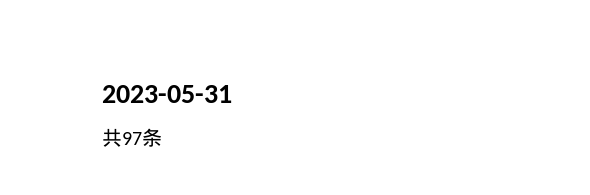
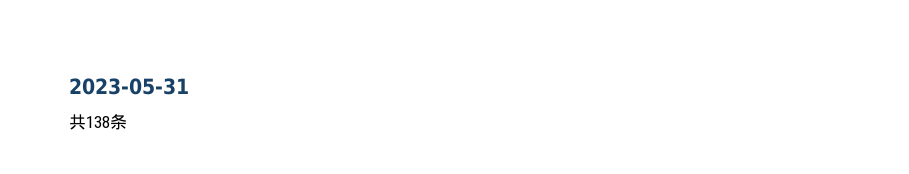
- 共97条
+ 共138条

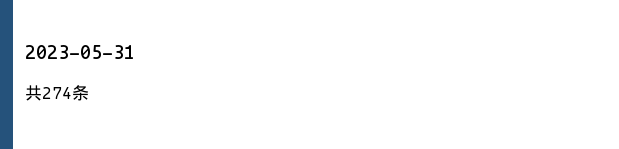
- 共138条
+ 共274条

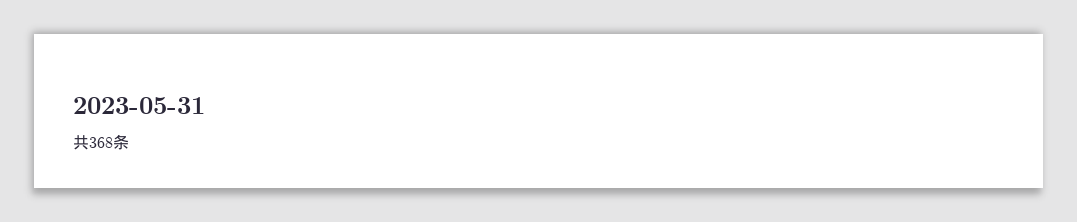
- 共274条
+ 共368条

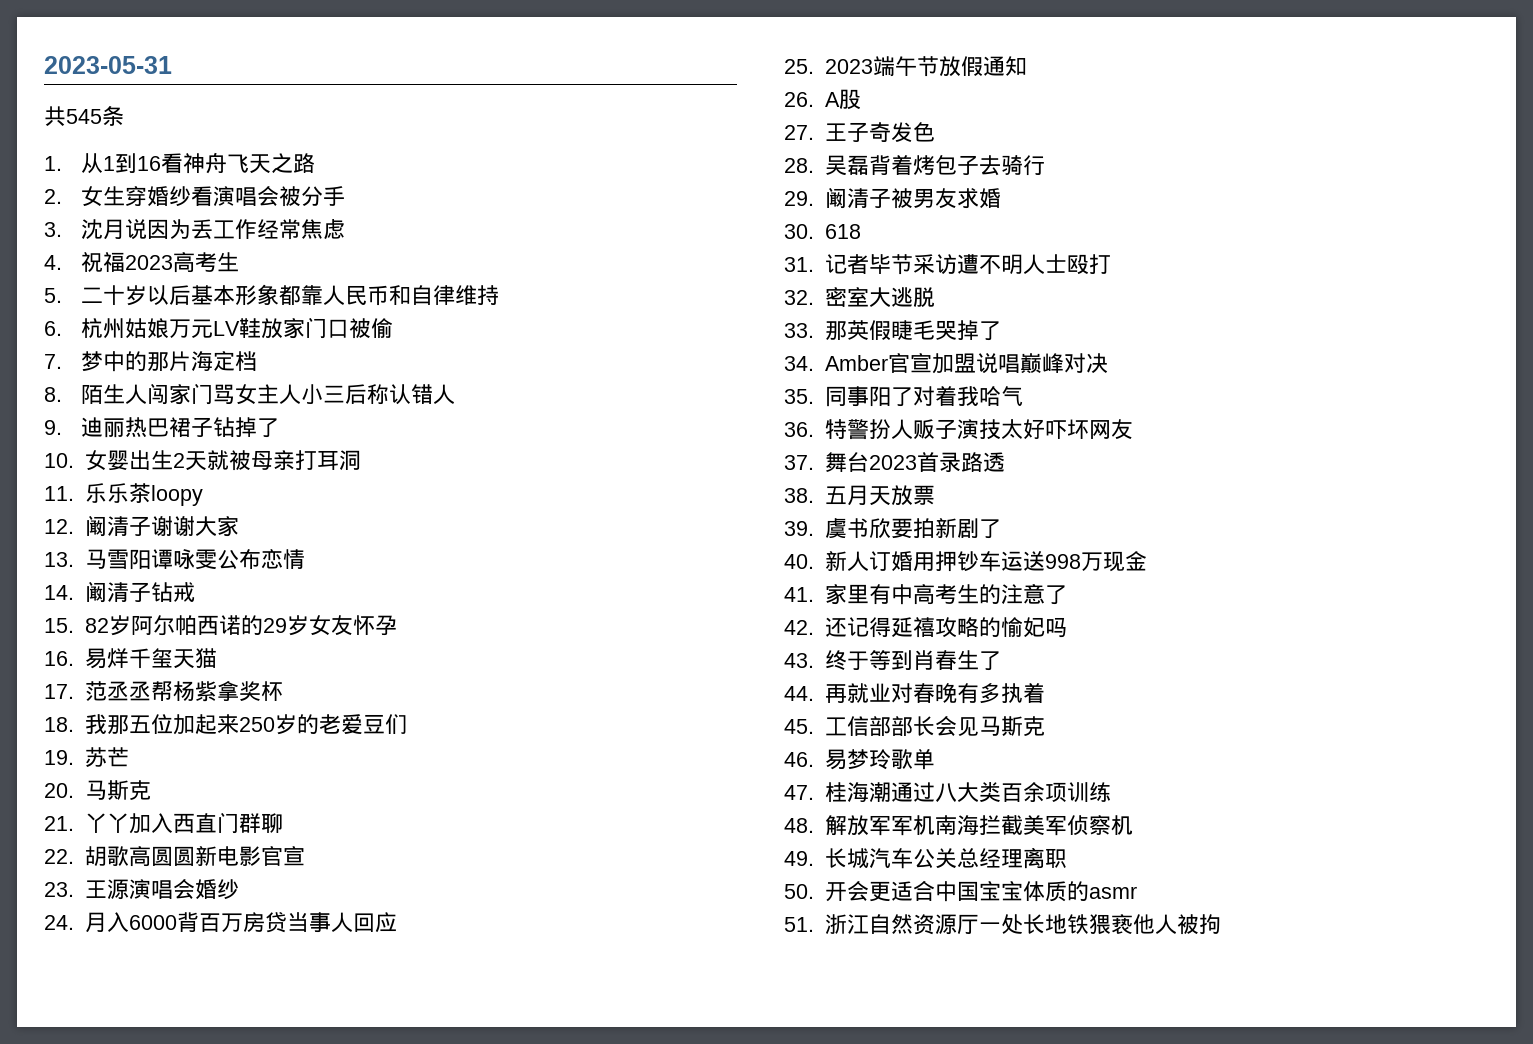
- 共368条
+ 共545条
+ 1.从1到16看神舟飞天之路
+ 2.女生穿婚纱看演唱会被分手
+ 3.沈月说因为丢工作经常焦虑
+ 4.祝福2023高考生
+ 5.二十岁以后基本形象都靠人民币和自律维持
+ 6.杭州姑娘万元LV鞋放家门口被偷
+ 7.梦中的那片海定档
+ 8.陌生人闯家门骂女主人小三后称认错人
+ 9.迪丽热巴裙子钻掉了
+ 10.女婴出生2天就被母亲打耳洞
+ 11.乐乐茶loopy
+ 12.阚清子谢谢大家
+ 13.马雪阳谭咏雯公布恋情
+ 14.阚清子钻戒
+ 15. 82岁阿尔帕西诺的29岁女友怀孕
+ 16.易烊千玺天猫
+ 17.范丞丞帮杨紫拿奖杯
+ 18.我那五位加起来250岁的老爱豆们
+ 19.苏芒
+ 20.马斯克
+ 21.丫丫加入西直门群聊
+ 22.胡歌高圆圆新电影官宣
+ 23.王源演唱会婚纱
+ 24.月入6000背百万房贷当事人回应
+ 25. 2023端午节放假通知
+ 26. A股
+ 27.王子奇发色
+ 28.吴磊背着烤包子去骑行
+ 29.阚清子被男友求婚
+ 30. 618
+ 31.记者毕节采访遭不明人士殴打
+ 32.密室大逃脱
+ 33.那英假睫毛哭掉了
+ 34. Amber官宣加盟说唱巅峰对决
+ 35.同事阳了对着我哈气
+ 36.特警扮人贩子演技太好吓坏网友
+ 37.舞台2023首录路透
+ 38.五月天放票
+ 39.虞书欣要拍新剧了
+ 40.新人订婚用押钞车运送998万现金
+ 41.家里有中高考生的注意了
+ 42.还记得延禧攻略的愉妃吗
+ 43.终于等到肖春生了
+ 44.再就业对春晚有多执着
+ 45.工信部部长会见马斯克
+ 46.易梦玲歌单
+ 47.桂海潮通过八大类百余项训练
+ 48.解放军军机南海拦截美军侦察机
+ 49.长城汽车公关总经理离职
+ 50.开会更适合中国宝宝体质的asmr
+ 51.浙江自然资源厅一处长地铁猥亵他人被拘

